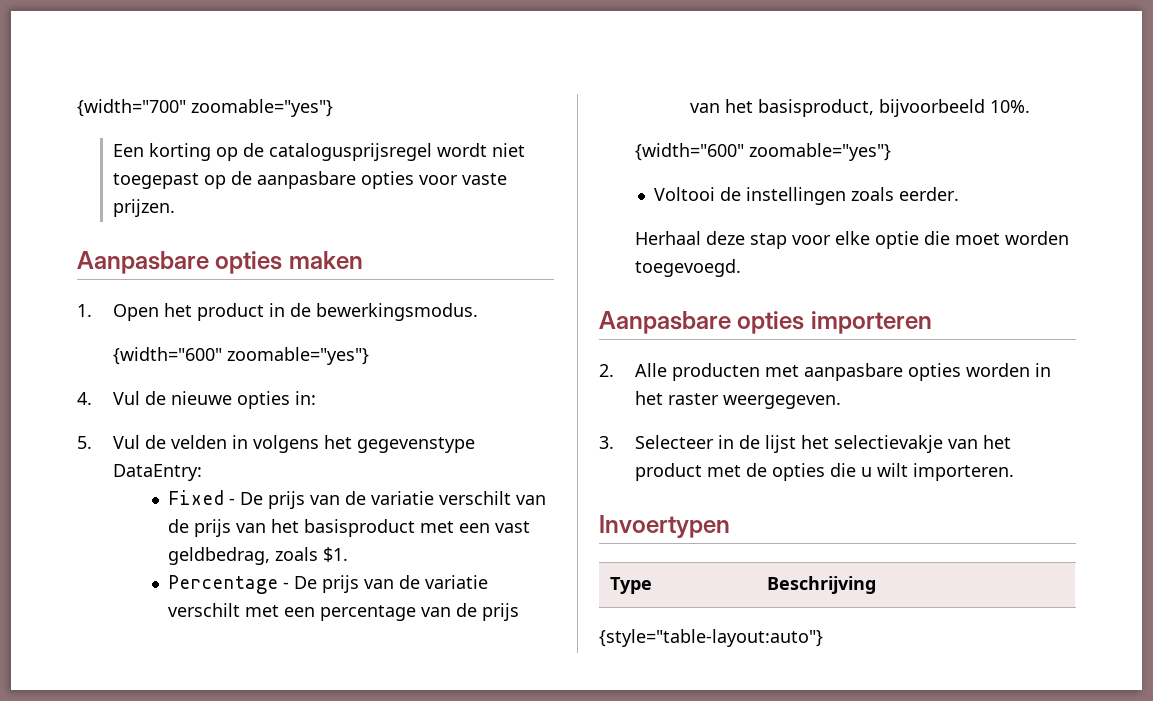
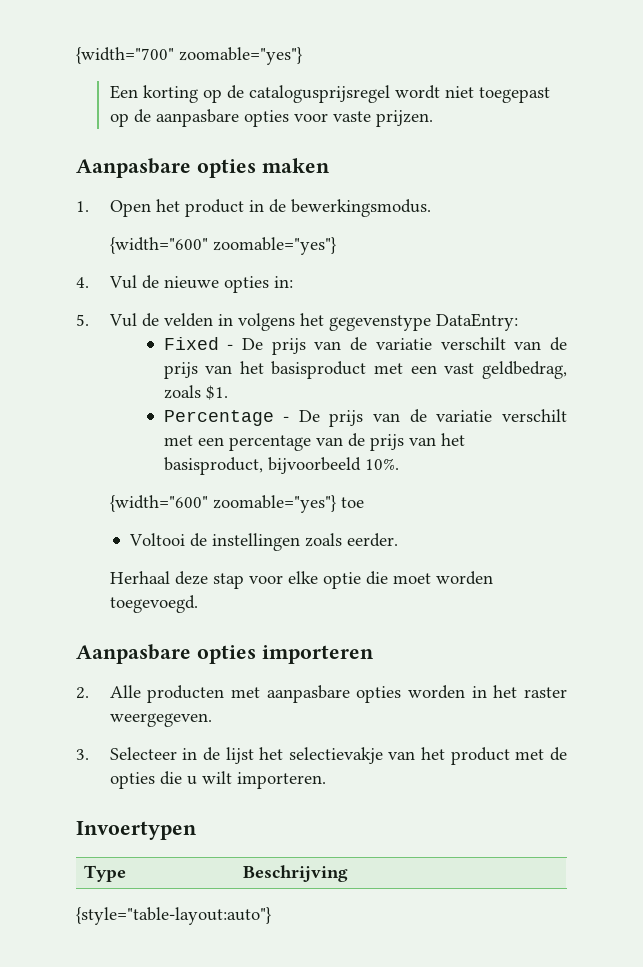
  Percentage - De prijs van de variatie verschilt met een percentage van de prijs van het basisproduct, bijvoorbeeld 10%.
- {width="600" zoomable="yes"}
+ {width="600" zoomable="yes"} toe

